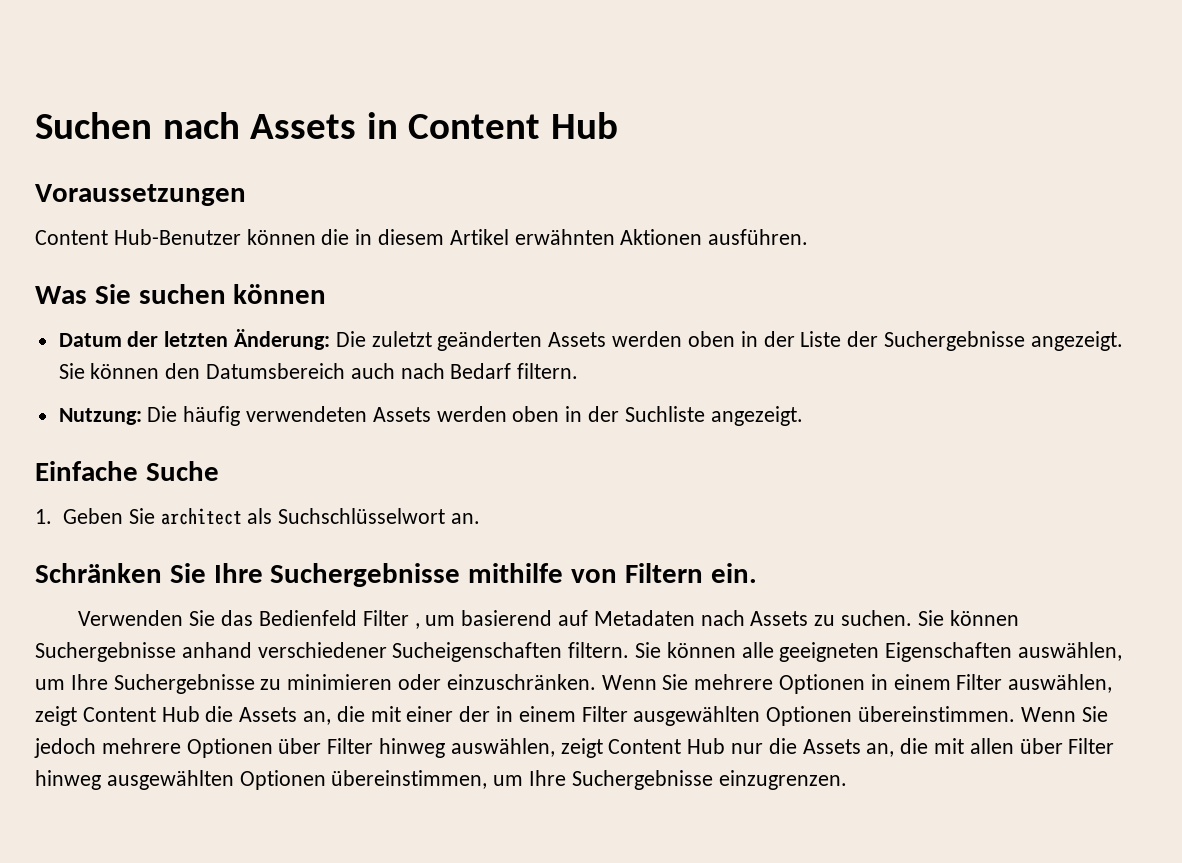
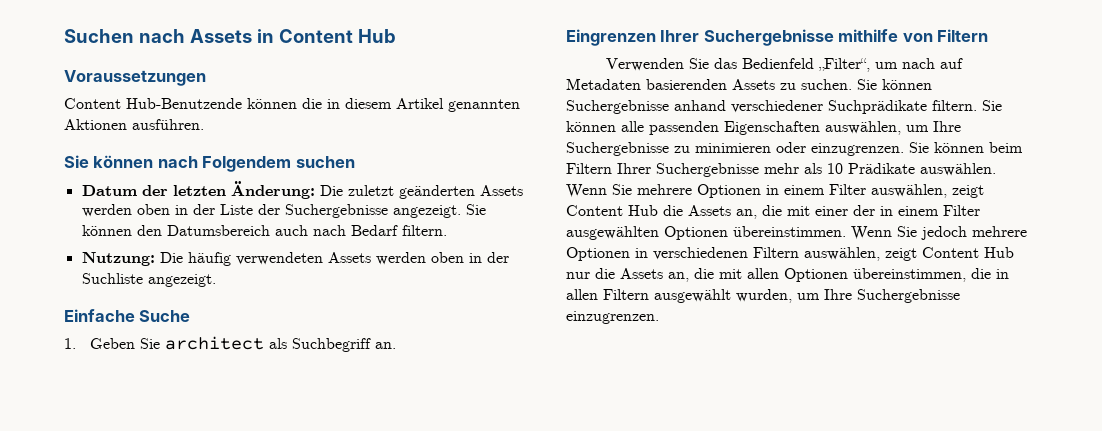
- Content Hub-Benutzer können die in diesem Artikel erwähnten Aktionen ausführen.
+ Content Hub-Benutzende können die in diesem Artikel genannten Aktionen ausführen.
- Was Sie suchen können
+ Sie können nach Folgendem suchen
- 1. Geben Sie architect als Suchschlüsselwort an.
+ 1. Geben Sie architect als Suchbegriff an.
- Schränken Sie Ihre Suchergebnisse mithilfe von Filtern ein.
+ Eingrenzen Ihrer Suchergebnisse mithilfe von Filtern
- Verwenden Sie das Bedienfeld Filter , um basierend auf Metadaten nach Assets zu suchen.
+ Verwenden Sie das Bedienfeld „Filter“, um nach auf Metadaten basierenden Assets zu suchen.
- Sie können Suchergebnisse anhand verschiedener Sucheigenschaften filtern.
+ Sie können Suchergebnisse anhand verschiedener Suchprädikate filtern.
- Sie können alle geeigneten Eigenschaften auswählen, um Ihre Suchergebnisse zu minimieren oder einzuschränken.
+ Sie können alle passenden Eigenschaften auswählen, um Ihre Suchergebnisse zu minimieren oder einzugrenzen. Sie können beim Filtern Ihrer Suchergebnisse mehr als 10 Prädikate auswählen.
- Wenn Sie jedoch mehrere Optionen über Filter hinweg auswählen, zeigt Content Hub nur die Assets an, die mit allen über Filter hinweg ausgewählten Optionen übereinstimmen, um Ihre Suchergebnisse einzugrenzen.
+ Wenn Sie jedoch mehrere Optionen in verschiedenen Filtern auswählen, zeigt Content Hub nur die Assets an, die mit allen Optionen übereinstimmen, die in allen Filtern ausgewählt wurden, um Ihre Suchergebnisse einzugrenzen.

